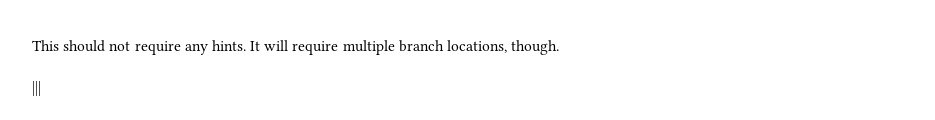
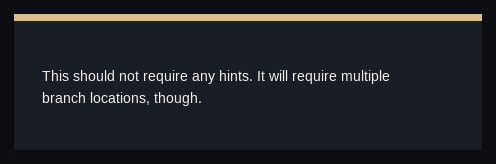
- |||

